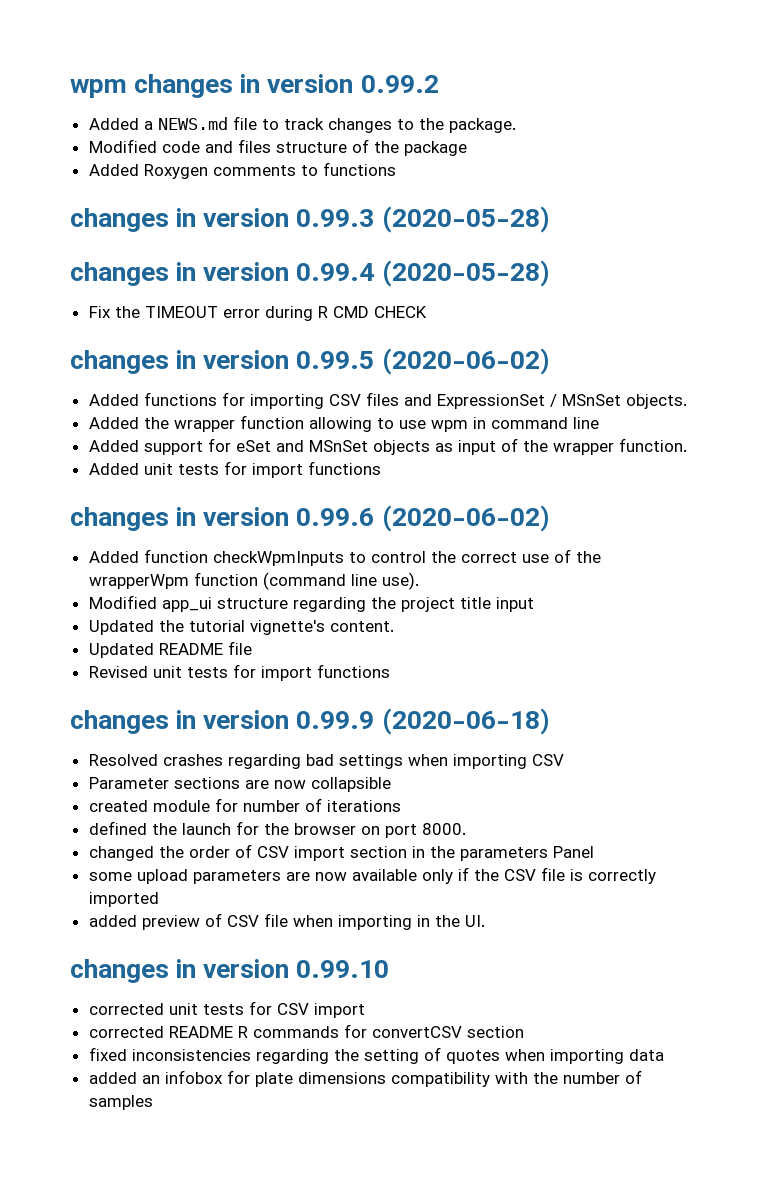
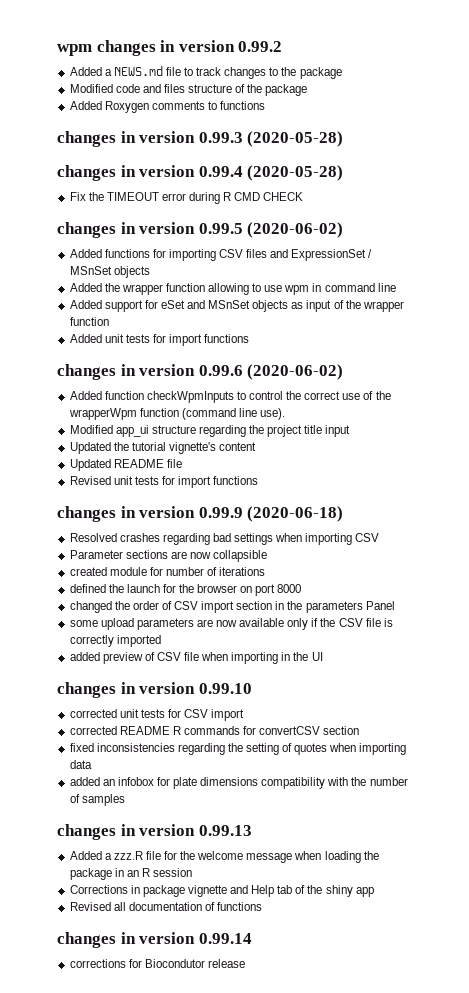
- Added a NEWS.md file to track changes to the package.
+ Added a NEWS.md file to track changes to the package
- Added functions for importing CSV files and ExpressionSet / MSnSet objects.
+ Added functions for importing CSV files and ExpressionSet / MSnSet objects
- Added support for eSet and MSnSet objects as input of the wrapper function.
+ Added support for eSet and MSnSet objects as input of the wrapper function
- Updated the tutorial vignette's content.
+ Updated the tutorial vignette's content
- defined the launch for the browser on port 8000.
+ defined the launch for the browser on port 8000
- added preview of CSV file when importing in the UI.
+ added preview of CSV file when importing in the UI
+ changes in version 0.99.13
+ Added a zzz.R file for the welcome message when loading the package in an R session
+ Corrections in package vignette and Help tab of the shiny app
+ Revised all documentation of functions
+ changes in version 0.99.14
+ corrections for Biocondutor release

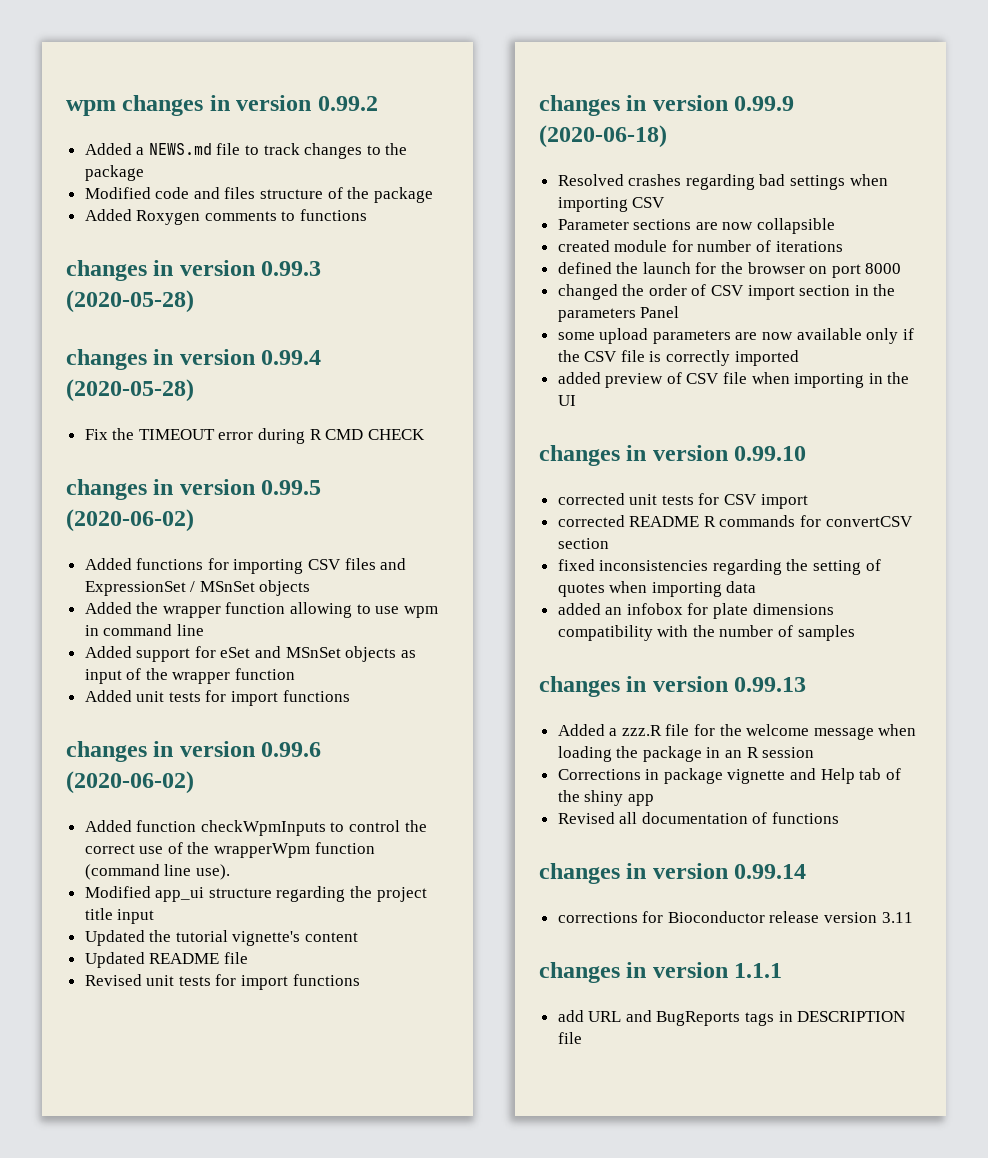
- corrections for Biocondutor release
+ corrections for Bioconductor release version 3.11
+ changes in version 1.1.1
+ add URL and BugReports tags in DESCRIPTION file

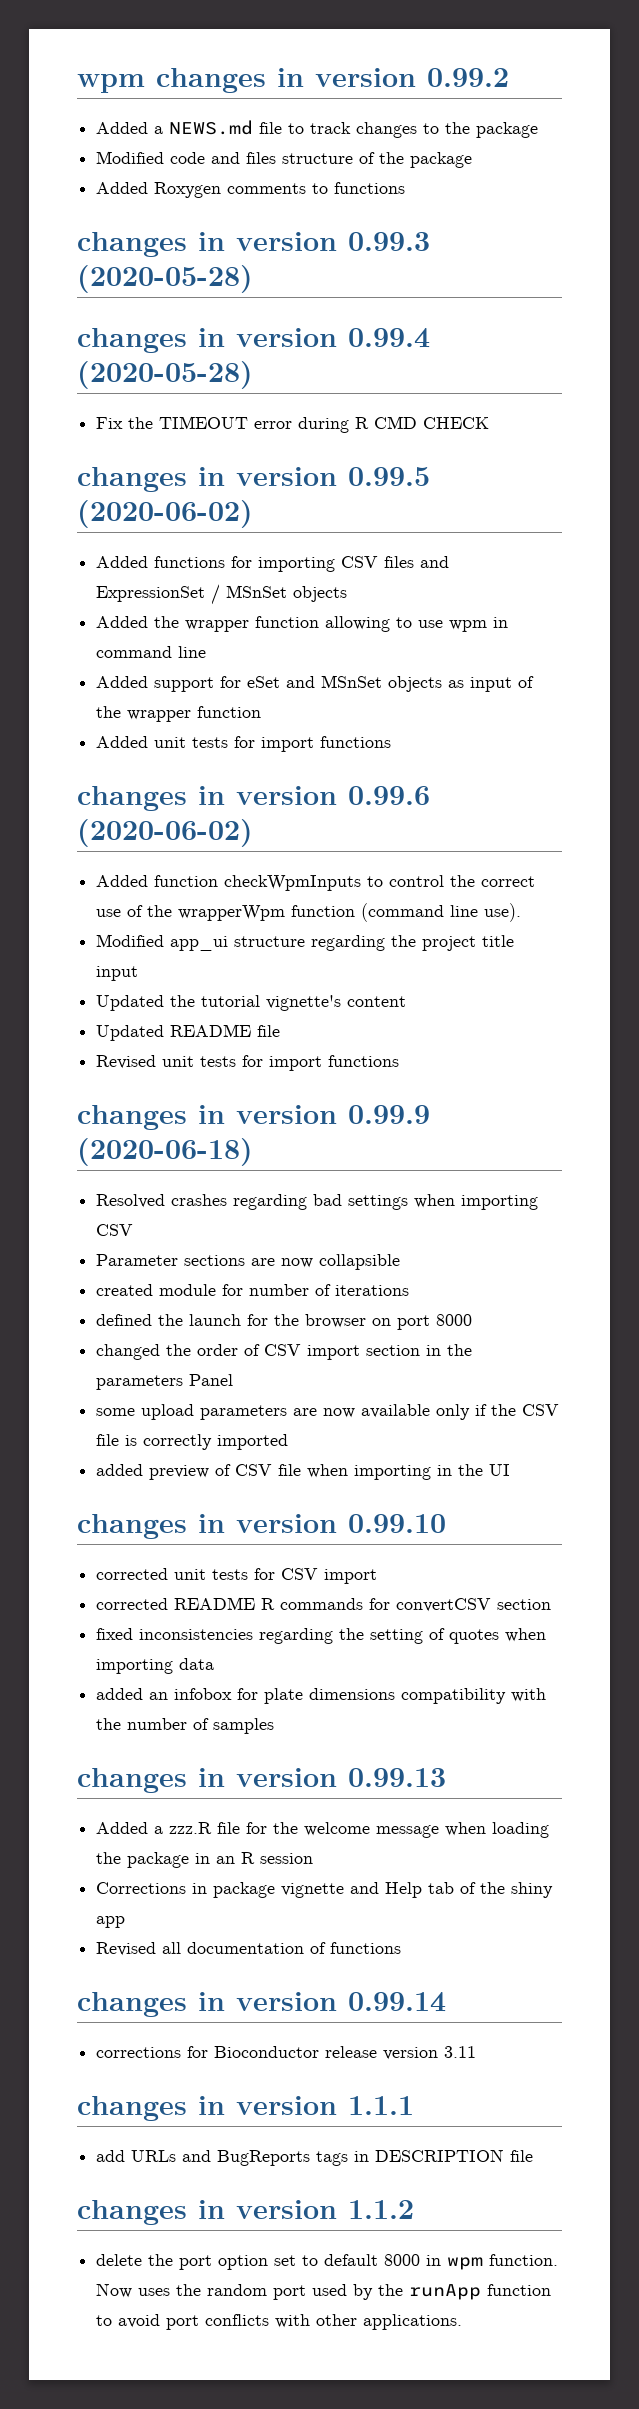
- add URL and BugReports tags in DESCRIPTION file
+ add URLs and BugReports tags in DESCRIPTION file
+ changes in version 1.1.2
+ delete the port option set to default 8000 in wpm function. Now uses the random port used by the runApp function to avoid port conflicts with other applications.

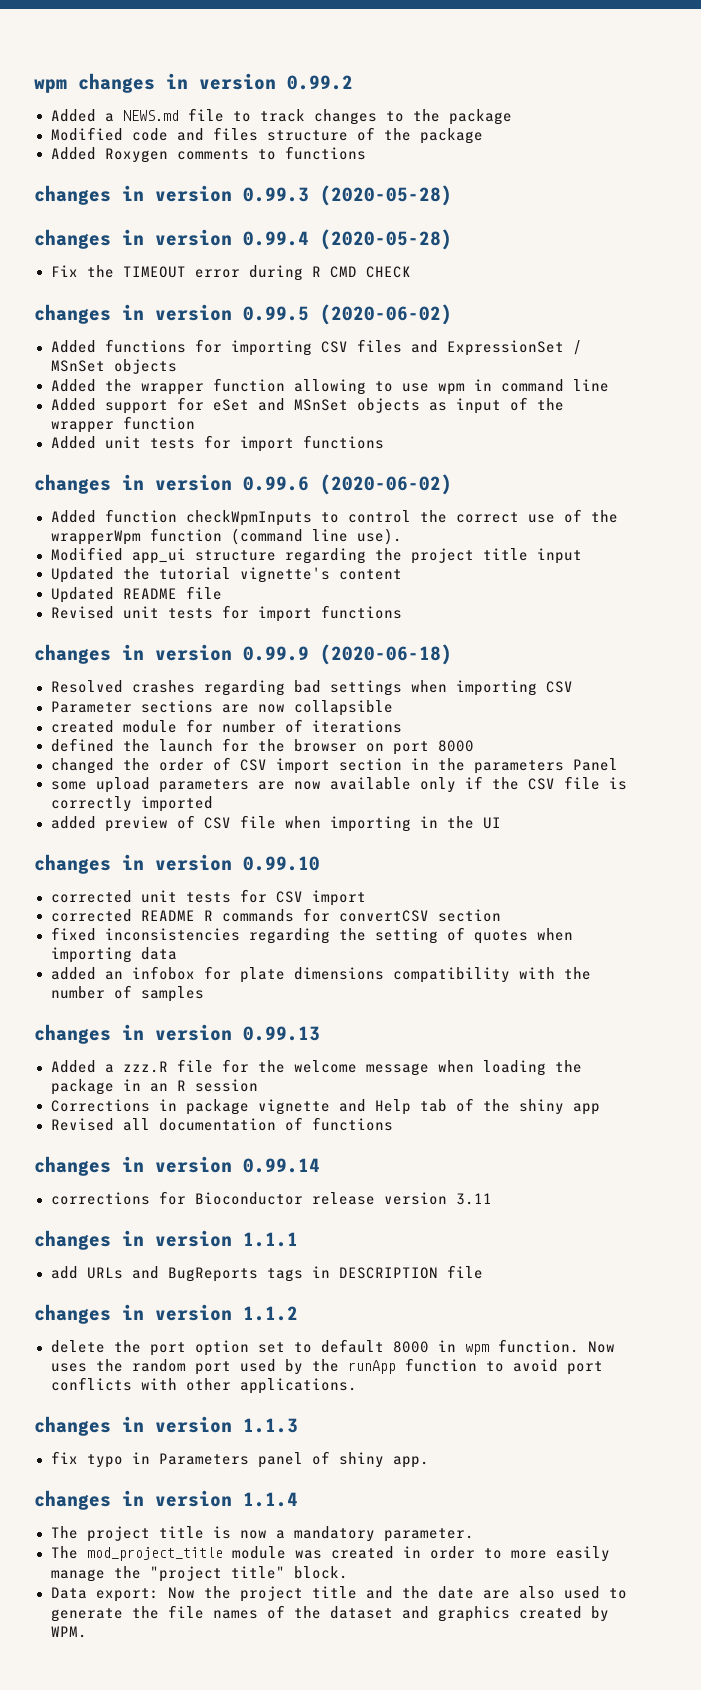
+ changes in version 1.1.3
+ fix typo in Parameters panel of shiny app.
+ changes in version 1.1.4
+ The project title is now a mandatory parameter.
+ The mod_project_title module was created in order to more easily manage the "project title" block.
+ Data export: Now the project title and the date are also used to generate the file names of the dataset and graphics created by WPM.

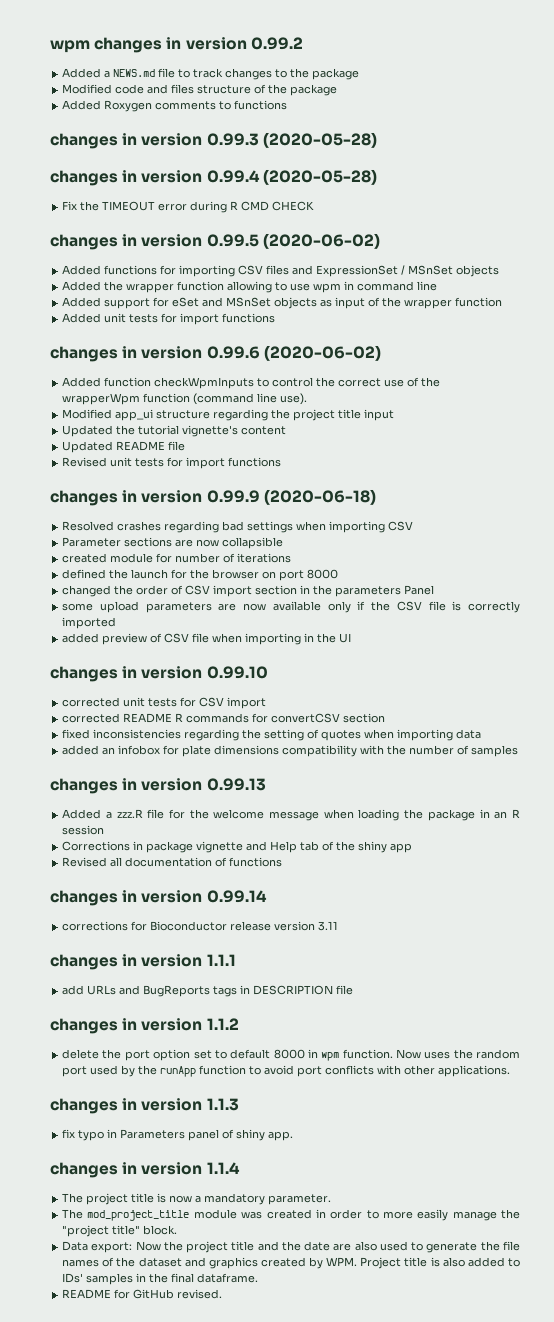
- Data export: Now the project title and the date are also used to generate the file names of the dataset and graphics created by WPM.
+ Data export: Now the project title and the date are also used to generate the file names of the dataset and graphics created by WPM. Project title is also added to IDs' samples in the final dataframe.
+ README for GitHub revised.

